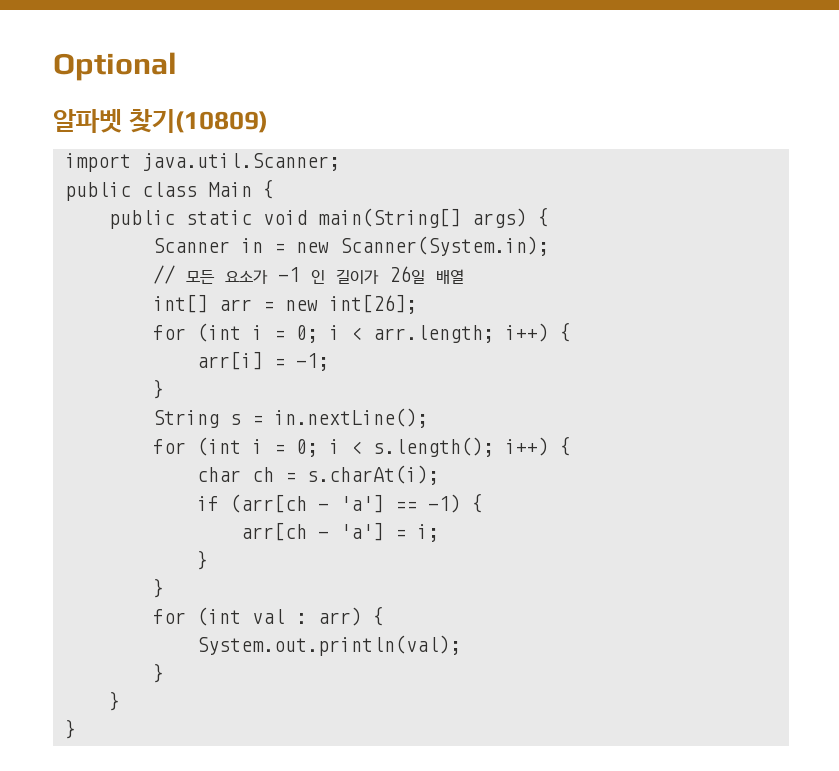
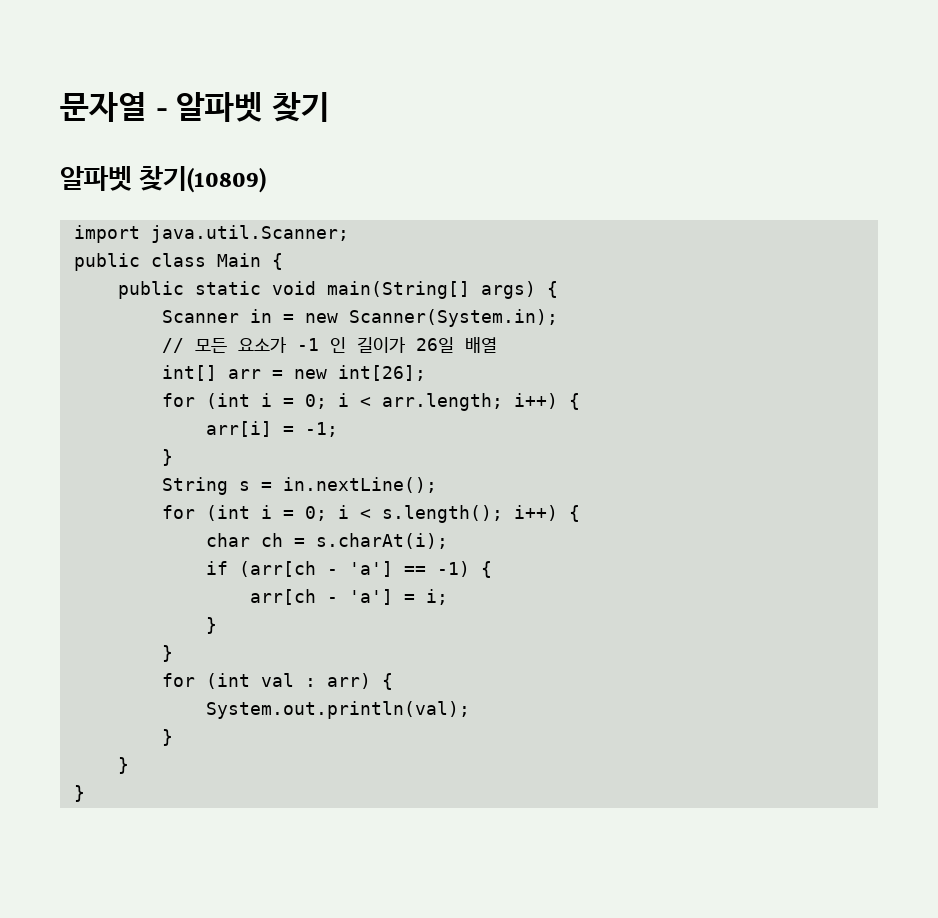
- Optional
+ 문자열 - 알파벳 찾기

